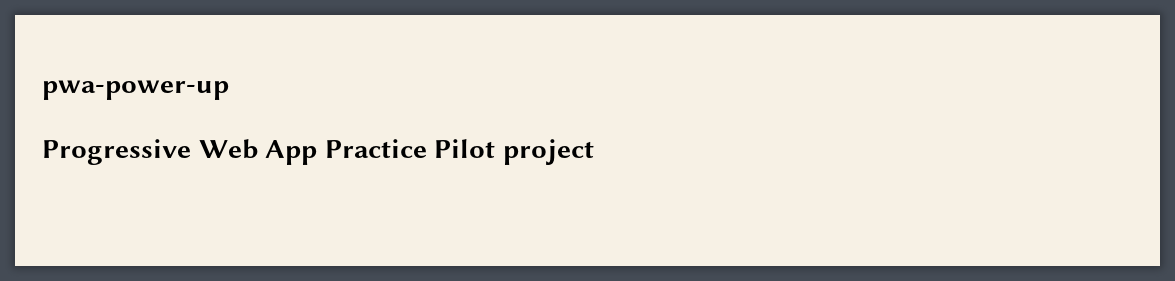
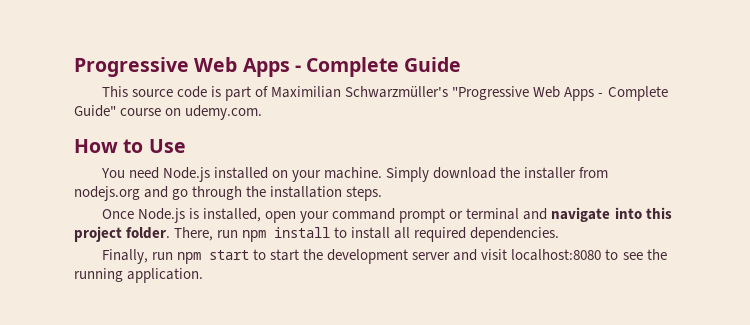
- pwa-power-up
- Progressive Web App Practice Pilot project
+ Progressive Web Apps - Complete Guide
+ This source code is part of Maximilian Schwarzmüller's "Progressive Web Apps - Complete Guide" course on udemy.com.
+ How to Use
+ You need Node.js installed on your machine. Simply download the installer from nodejs.org and go through the installation steps.
+ Once Node.js is installed, open your command prompt or terminal and navigate into this project folder. There, run npm install to install all required dependencies.
+ Finally, run npm start to start the development server and visit localhost:8080 to see the running application.

